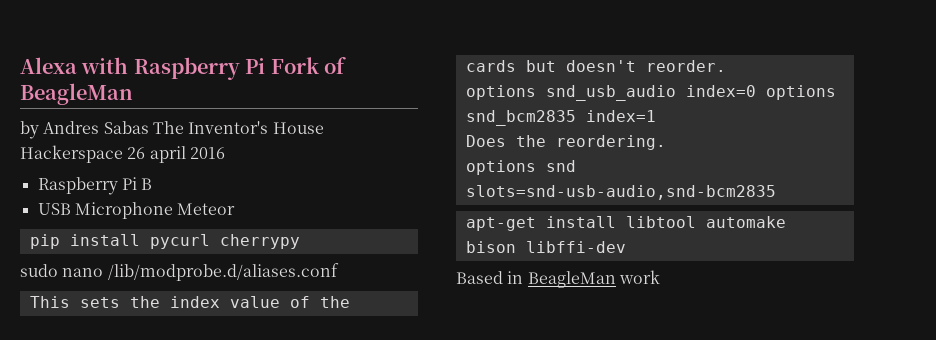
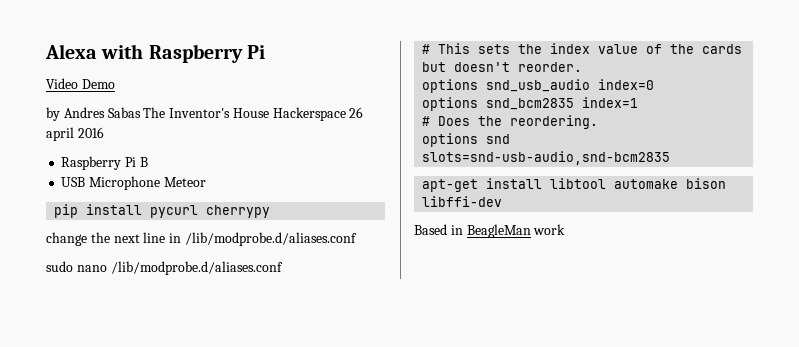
- Alexa with Raspberry Pi Fork of BeagleMan
+ Alexa with Raspberry Pi
+ Video Demo
+ change the next line in /lib/modprobe.d/aliases.conf
- This sets the index value of the cards but doesn't reorder.
+ # This sets the index value of the cards but doesn't reorder.
- options snd_usb_audio index=0 options snd_bcm2835 index=1
+ options snd_usb_audio index=0
+ options snd_bcm2835 index=1
- Does the reordering.
+ # Does the reordering.

